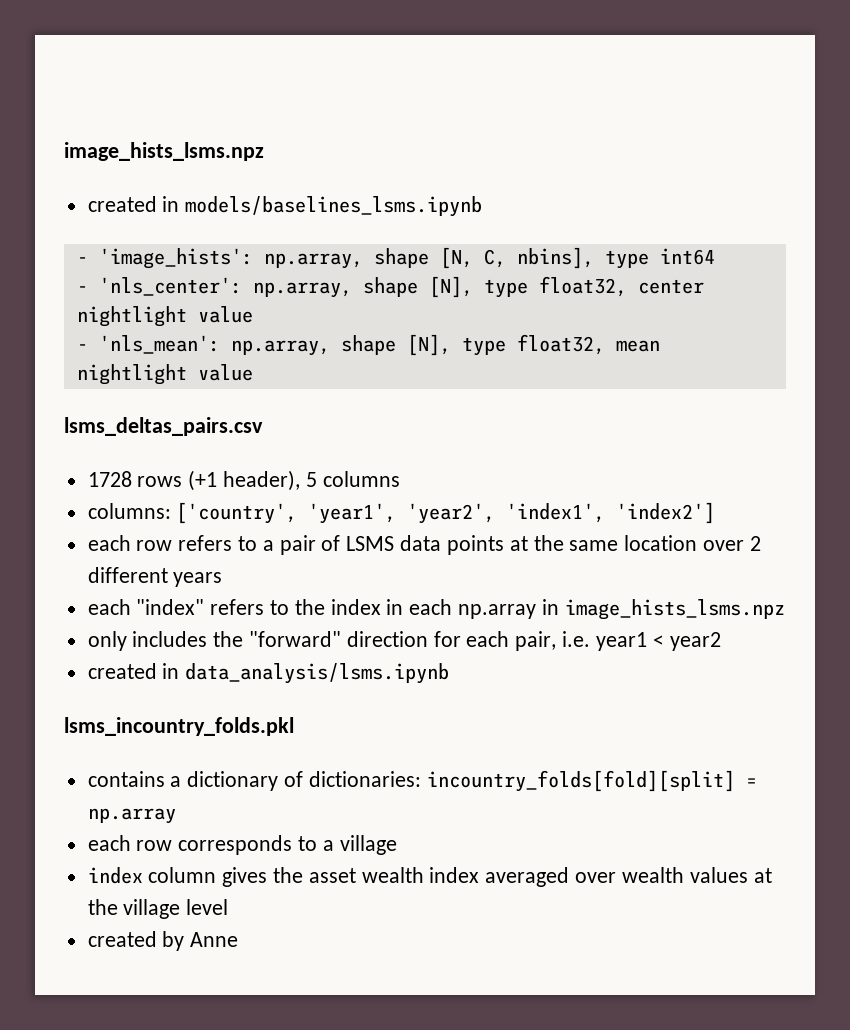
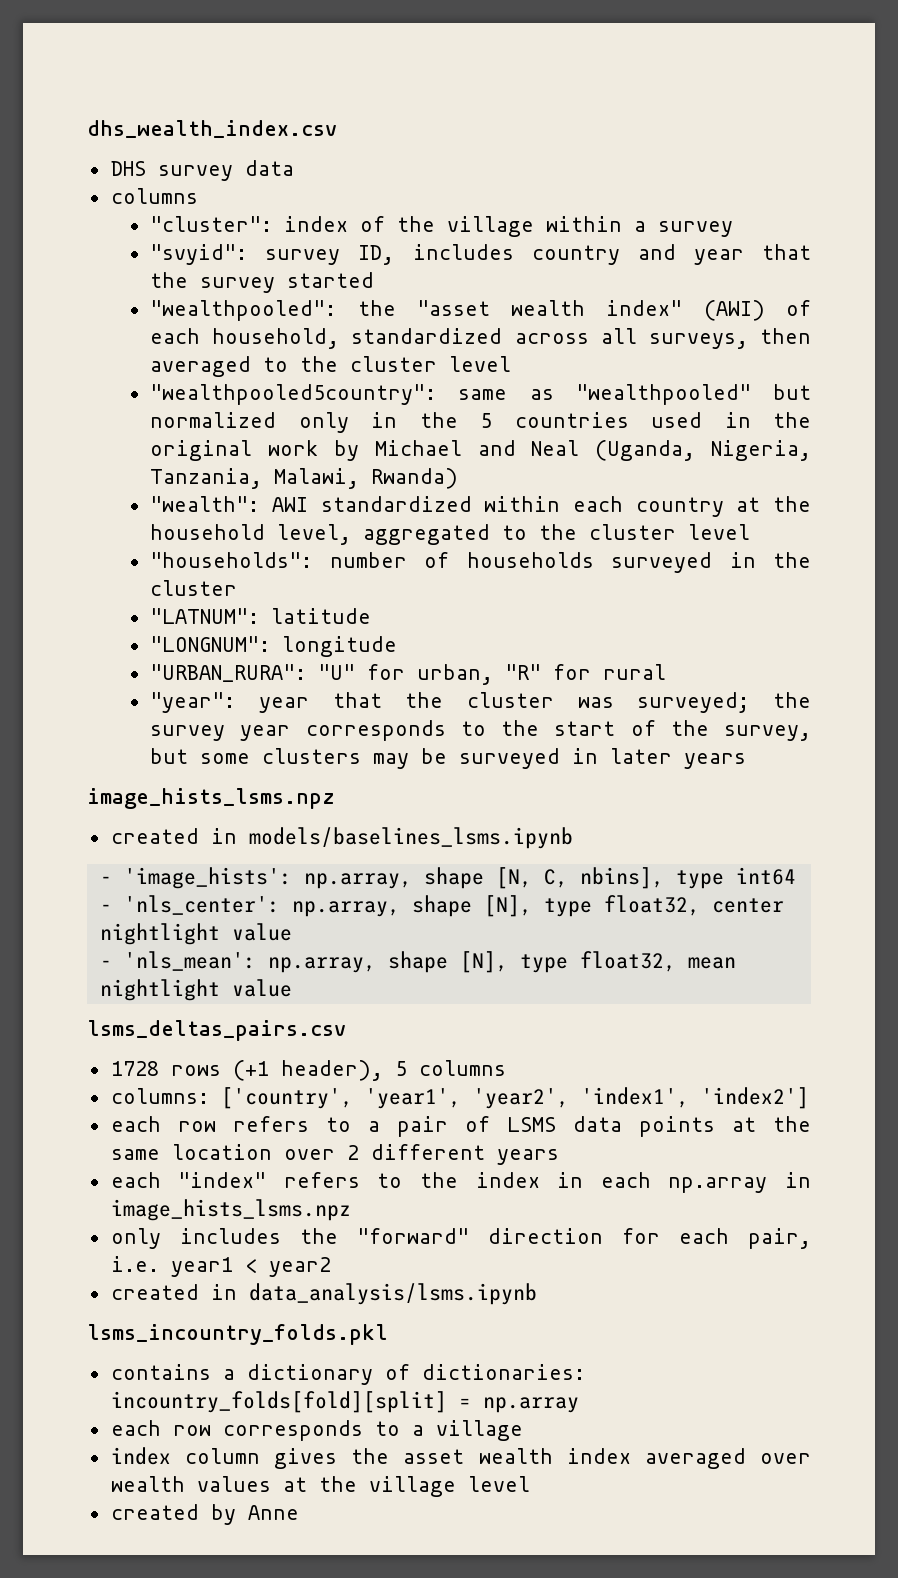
+ dhs_wealth_index.csv
+ DHS survey data
+ columns
+ "cluster": index of the village within a survey
+ "svyid": survey ID, includes country and year that the survey started
+ "wealthpooled": the "asset wealth index" (AWI) of each household, standardized across all surveys, then averaged to the cluster level
+ "wealthpooled5country": same as "wealthpooled" but normalized only in the 5 countries used in the original work by Michael and Neal (Uganda, Nigeria, Tanzania, Malawi, Rwanda)
+ "wealth": AWI standardized within each country at the household level, aggregated to the cluster level
+ "households": number of households surveyed in the cluster
+ "LATNUM": latitude
+ "LONGNUM": longitude
+ "URBAN_RURA": "U" for urban, "R" for rural
+ "year": year that the cluster was surveyed; the survey year corresponds to the start of the survey, but some clusters may be surveyed in later years

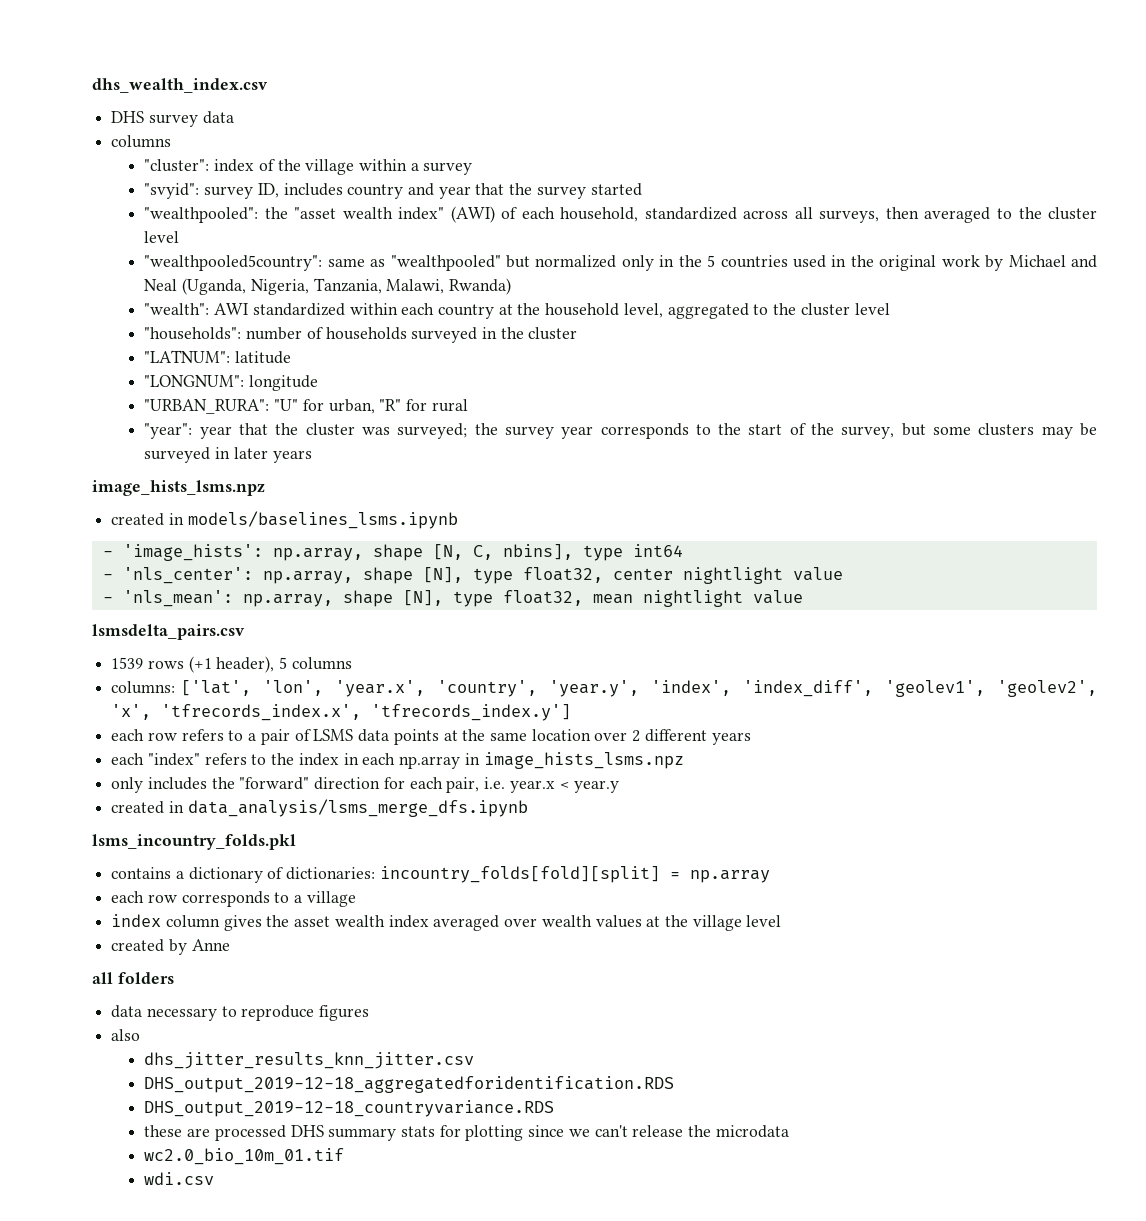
- lsms_deltas_pairs.csv
- 1728 rows (+1 header), 5 columns
+ lsmsdelta_pairs.csv
+ 1539 rows (+1 header), 5 columns
- columns: ['country', 'year1', 'year2', 'index1', 'index2']
+ columns: ['lat', 'lon', 'year.x', 'country', 'year.y', 'index', 'index_diff', 'geolev1', 'geolev2', 'x', 'tfrecords_index.x', 'tfrecords_index.y']
- only includes the "forward" direction for each pair, i.e. year1 < year2
- created in data_analysis/lsms.ipynb
+ only includes the "forward" direction for each pair, i.e. year.x < year.y
+ created in data_analysis/lsms_merge_dfs.ipynb
+ all folders
+ data necessary to reproduce figures
+ also
+ dhs_jitter_results_knn_jitter.csv
+ DHS_output_2019-12-18_aggregatedforidentification.RDS
+ DHS_output_2019-12-18_countryvariance.RDS
+ these are processed DHS summary stats for plotting since we can't release the microdata
+ wc2.0_bio_10m_01.tif
+ wdi.csv

